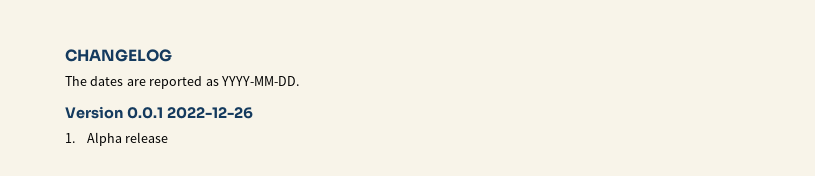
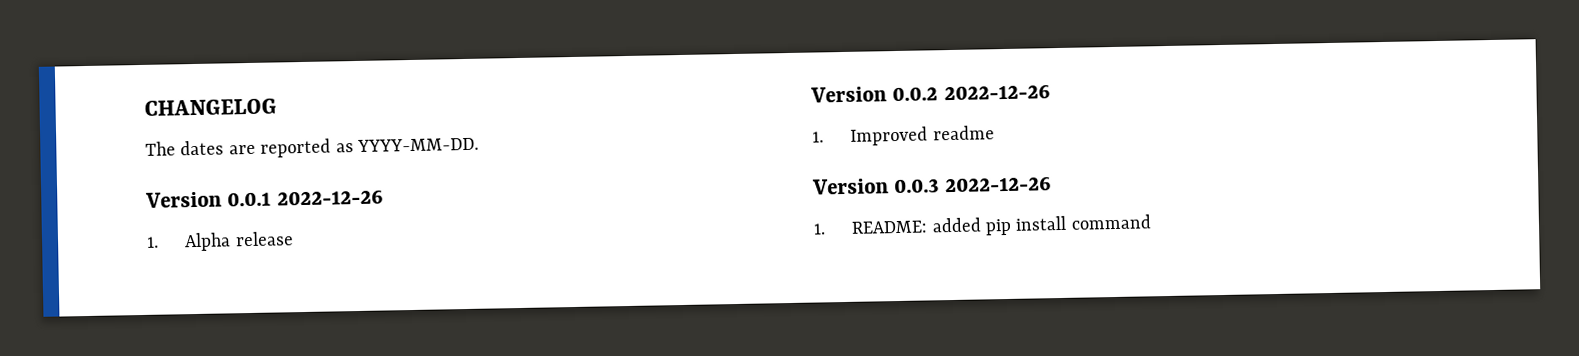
+ Version 0.0.2 2022-12-26
+ 1. Improved readme
+ Version 0.0.3 2022-12-26
+ 1. README: added pip install command

